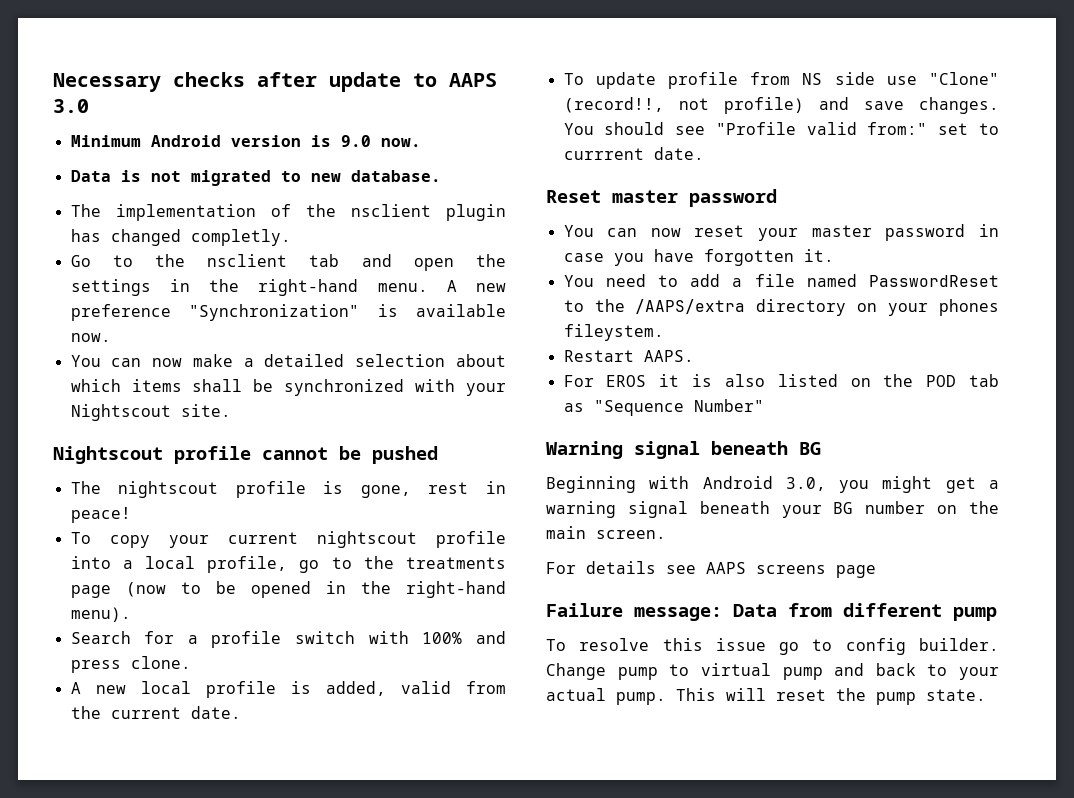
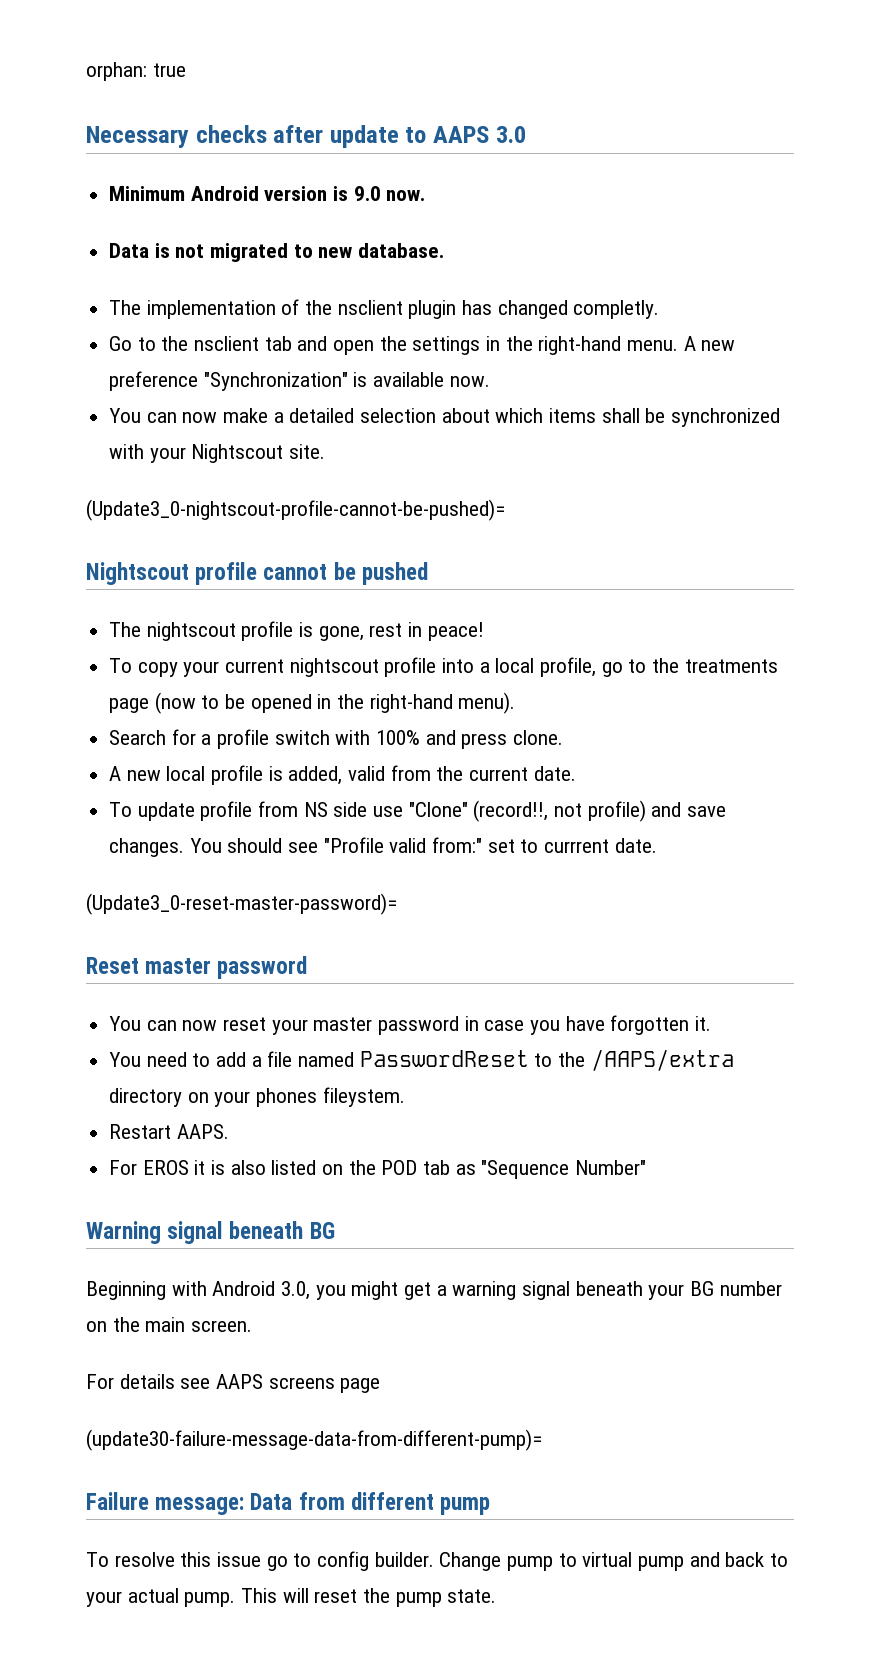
+ orphan: true
+ (Update3_0-nightscout-profile-cannot-be-pushed)=
+ (Update3_0-reset-master-password)=
+ (update30-failure-message-data-from-different-pump)=

